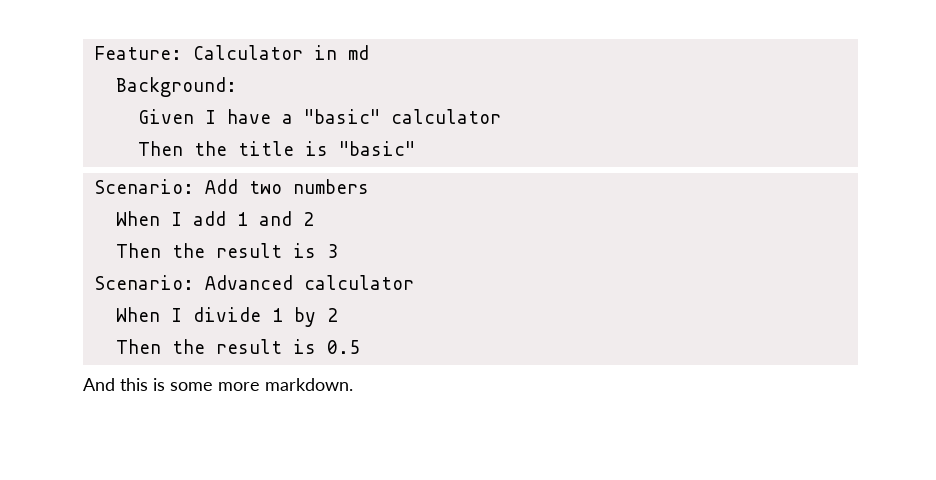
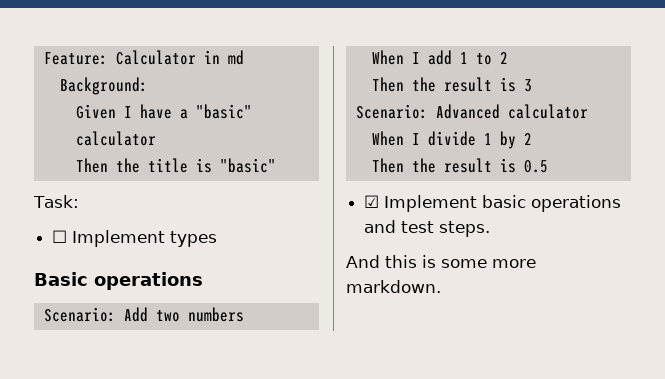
+ Task:
+ ☐ Implement types
+ Basic operations
- When I add 1 and 2
+ When I add 1 to 2
+ ☑ Implement basic operations and test steps.

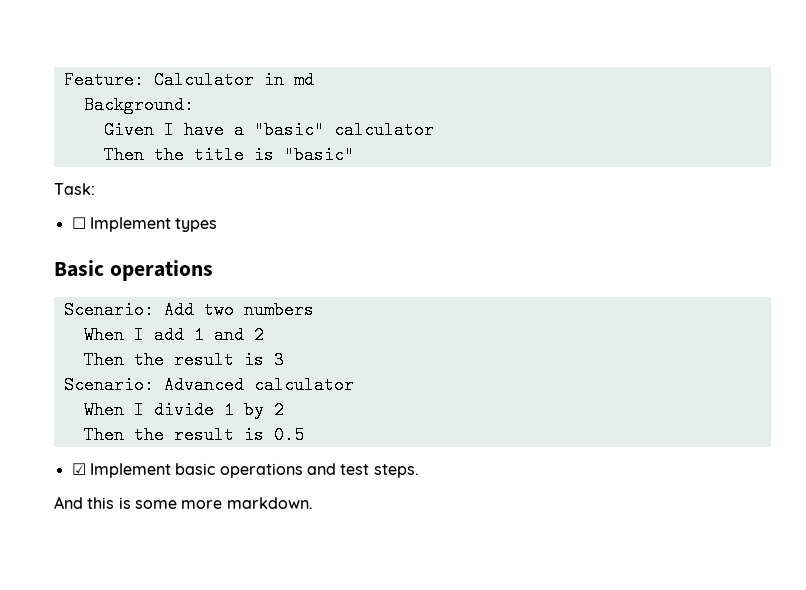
- When I add 1 to 2
+ When I add 1 and 2

